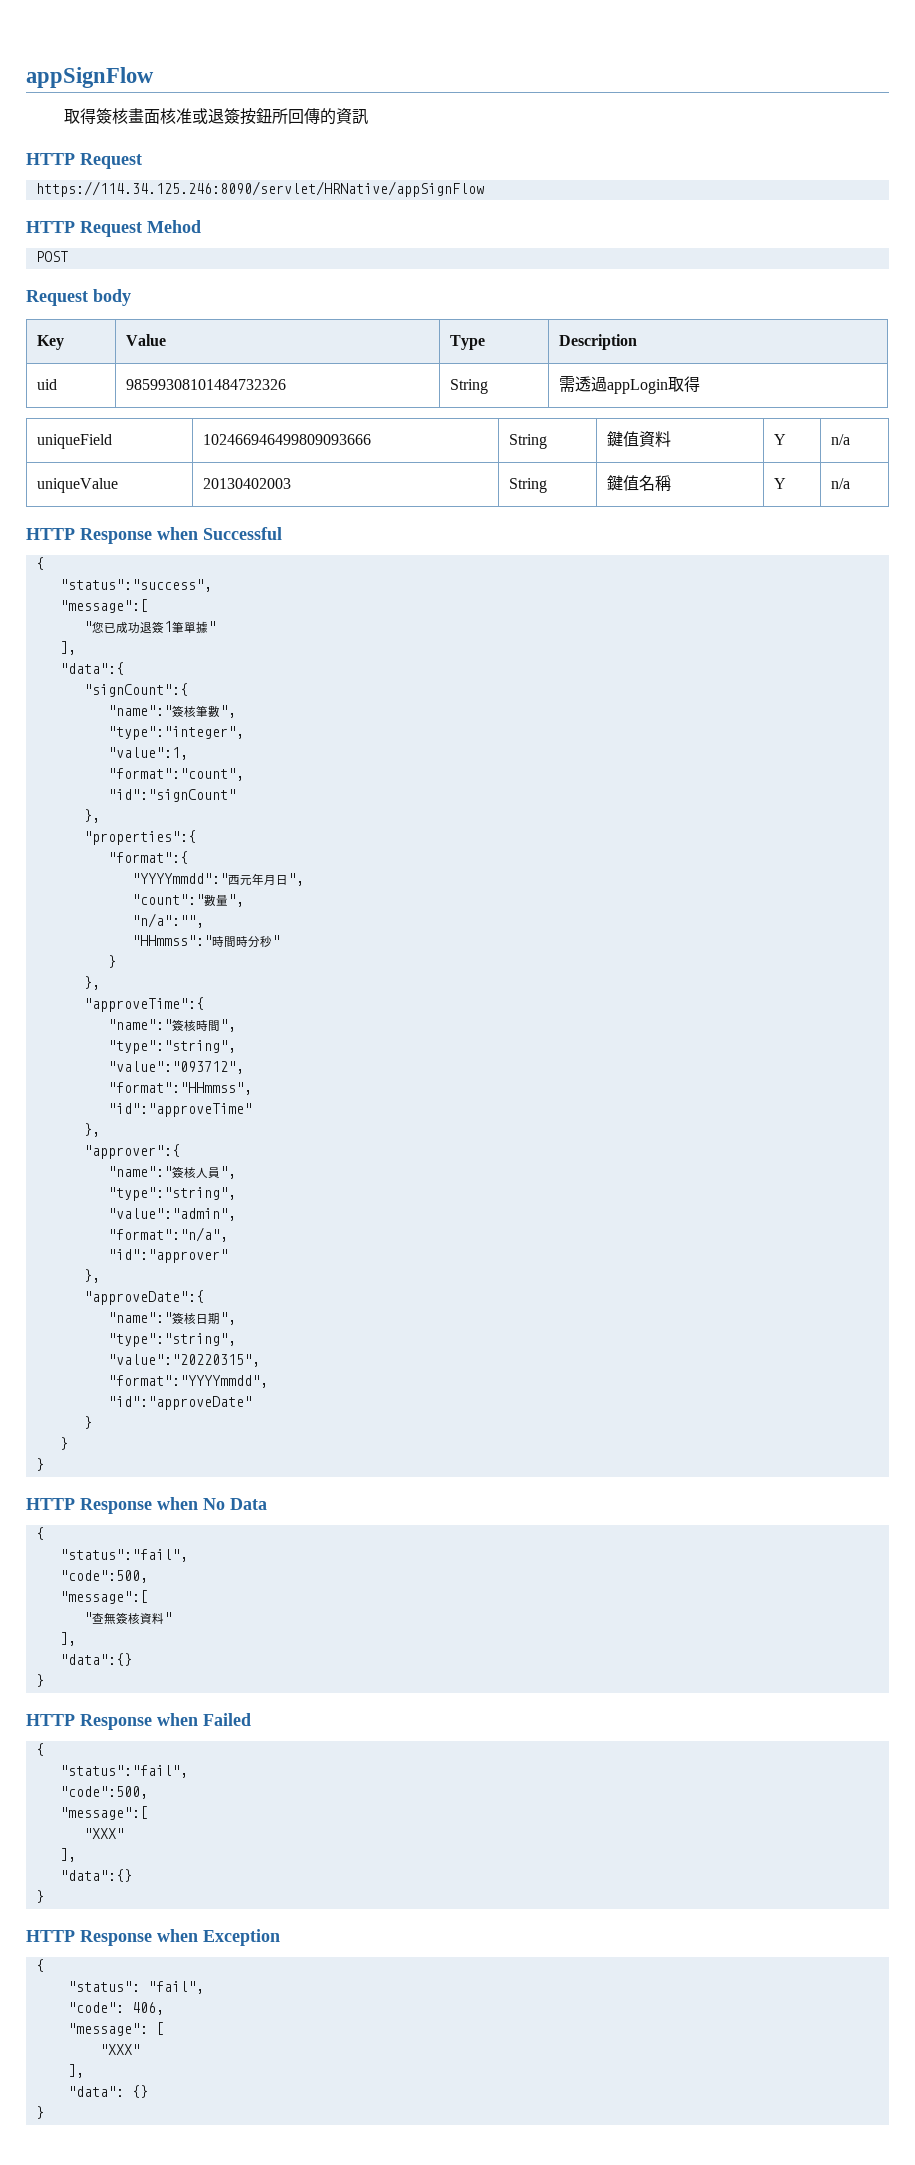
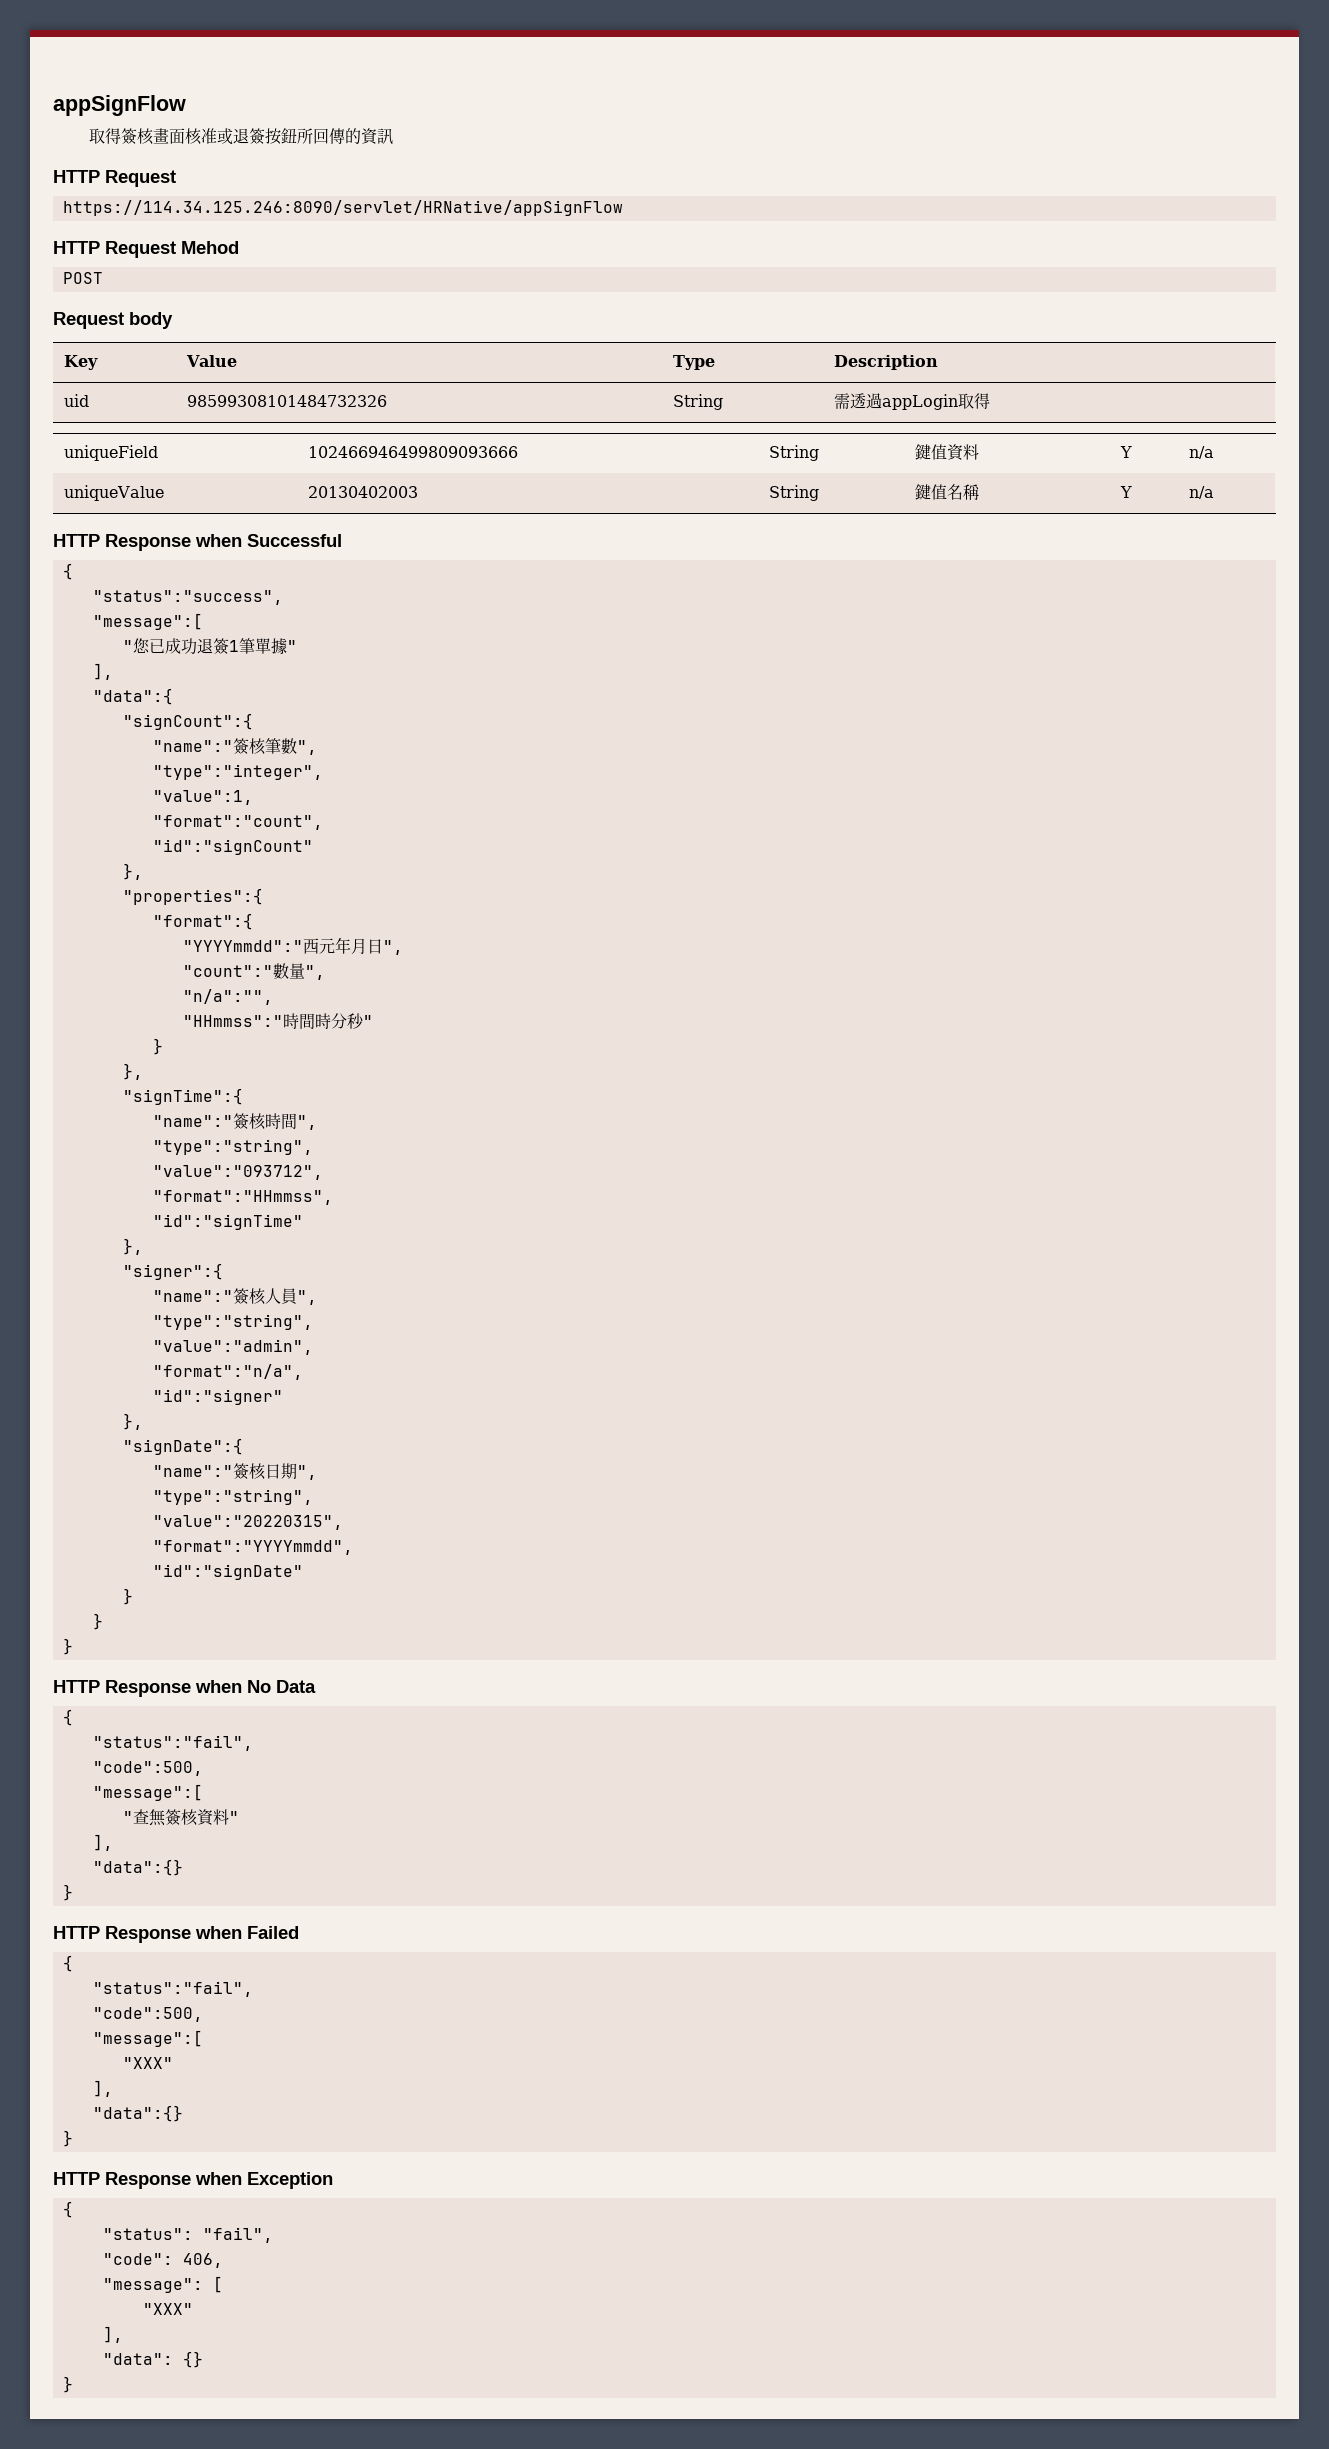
- "approveTime":{
+ "signTime":{
- "id":"approveTime"
+ "id":"signTime"
  },
- "approver":{
+ "signer":{
- "id":"approver"
+ "id":"signer"
  },
- "approveDate":{
+ "signDate":{
- "id":"approveDate"
+ "id":"signDate"

